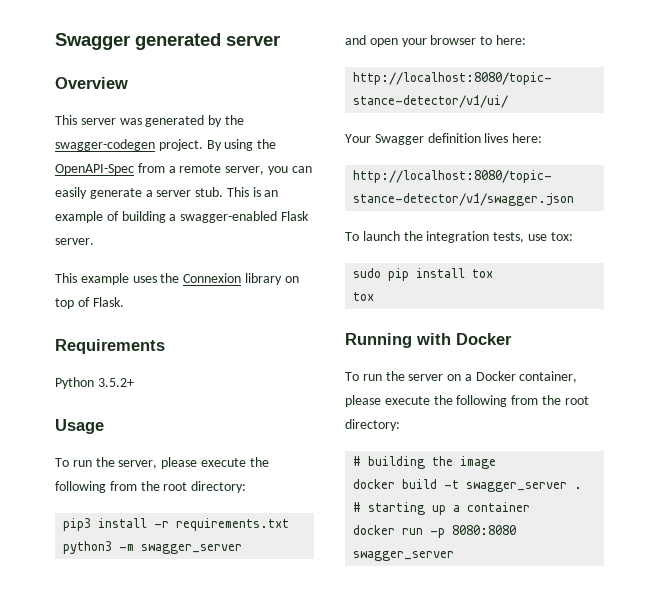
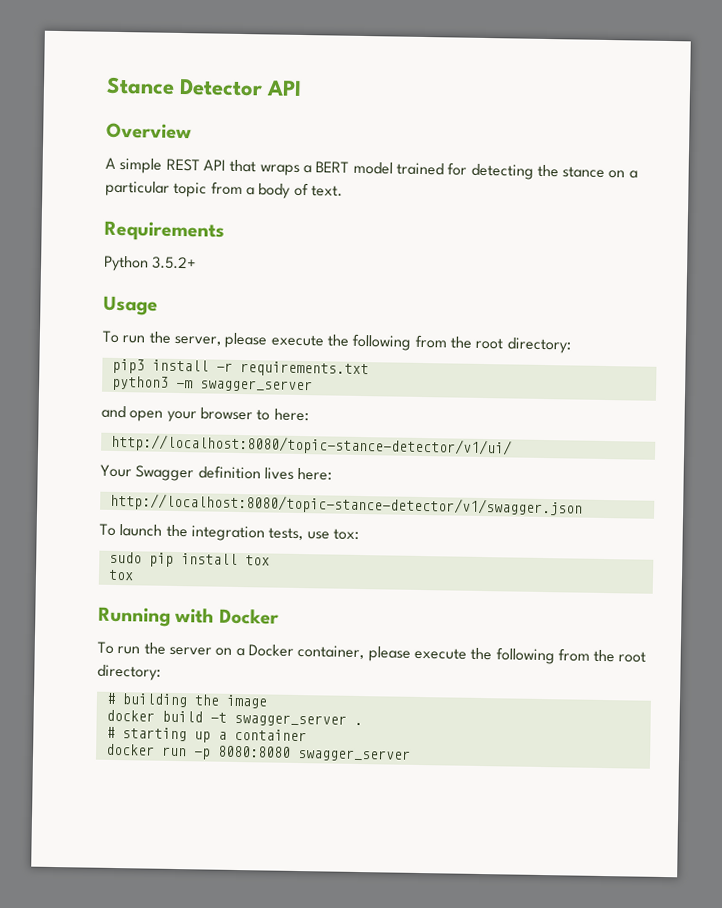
- Swagger generated server
+ Stance Detector API
  Overview
- This server was generated by the swagger-codegen project. By using the OpenAPI-Spec from a remote server, you can easily generate a server stub. This is an example of building a swagger-enabled Flask server.
- This example uses the Connexion library on top of Flask.
+ A simple REST API that wraps a BERT model trained for detecting the stance on a particular topic from a body of text.

